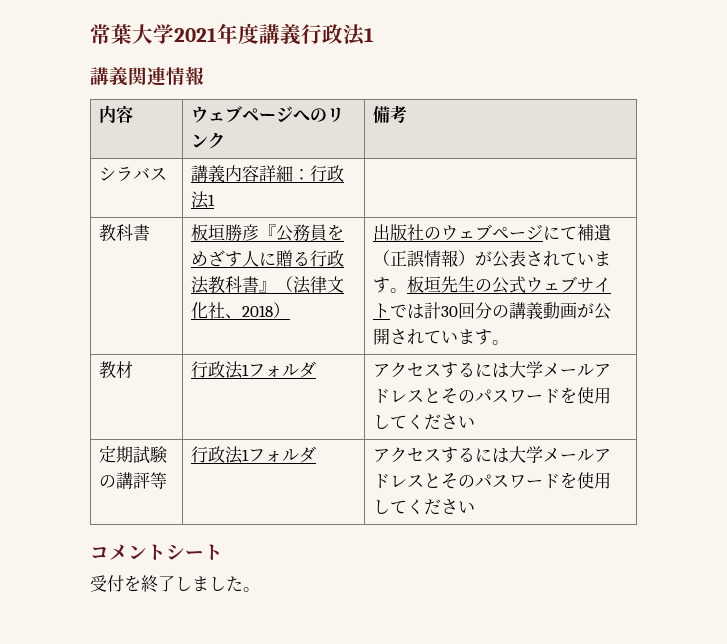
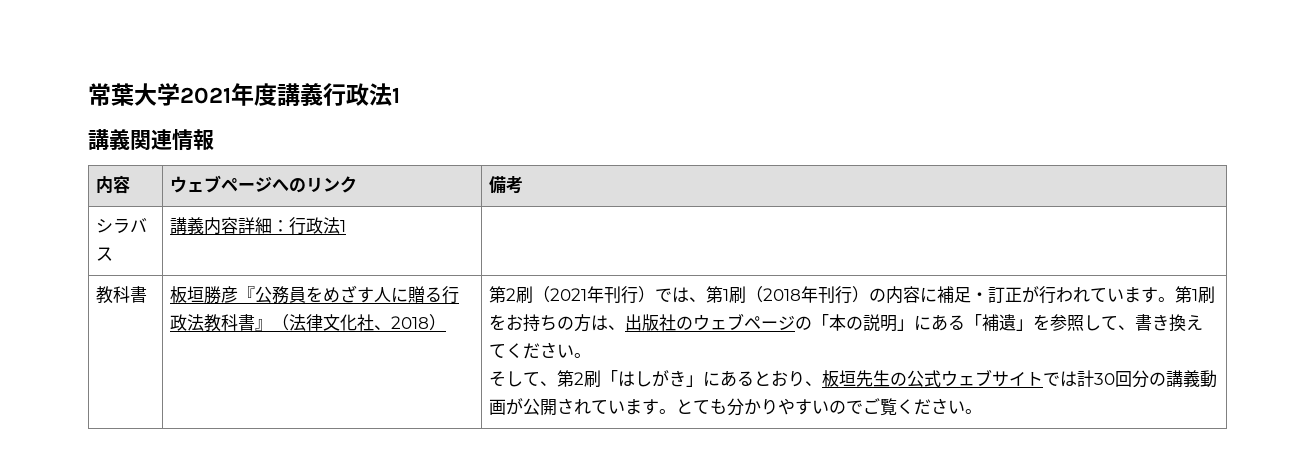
- 出版社のウェブページにて補遺（正誤情報）が公表されています。板垣先生の公式ウェブサイトでは計30回分の講義動画が公開されています。
- 教材 | 行政法1フォルダ | アクセスするには大学メールアドレスとそのパスワードを使用してください
- 定期試験の講評等 | 行政法1フォルダ | アクセスするには大学メールアドレスとそのパスワードを使用してください
- コメントシート
- 受付を終了しました。
+ 第2刷（2021年刊行）では、第1刷（2018年刊行）の内容に補足・訂正が行われています。第1刷をお持ちの方は、出版社のウェブページの「本の説明」にある「補遺」を参照して、書き換えてください。
+ そして、第2刷「はしがき」にあるとおり、板垣先生の公式ウェブサイトでは計30回分の講義動画が公開されています。とても分かりやすいのでご覧ください。

